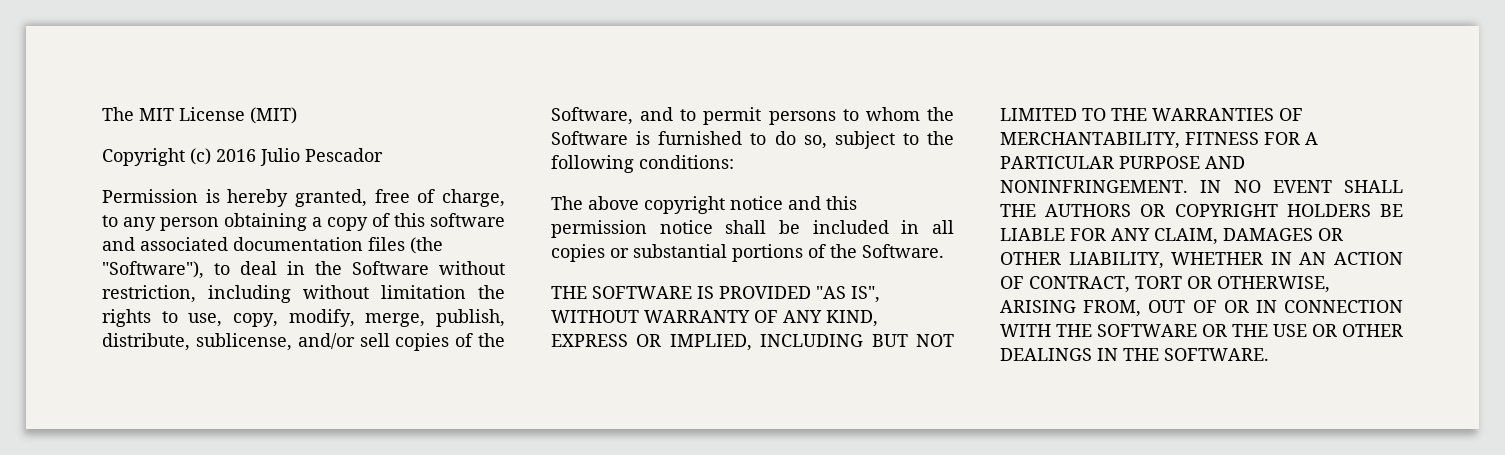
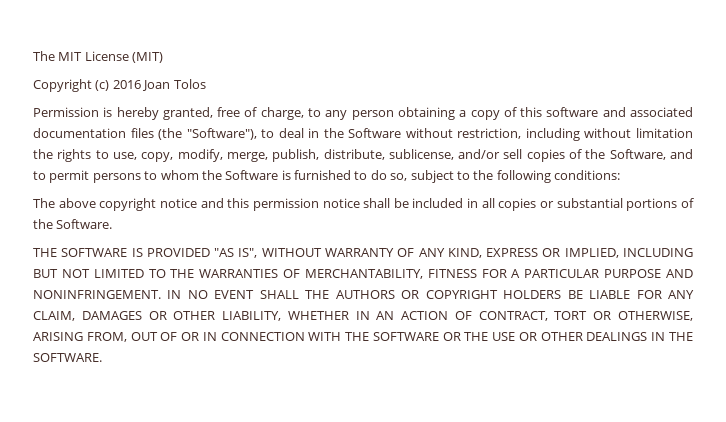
- Copyright (c) 2016 Julio Pescador
+ Copyright (c) 2016 Joan Tolos

